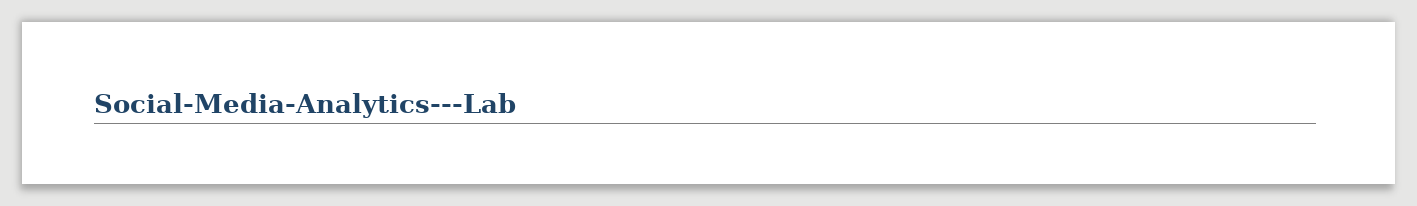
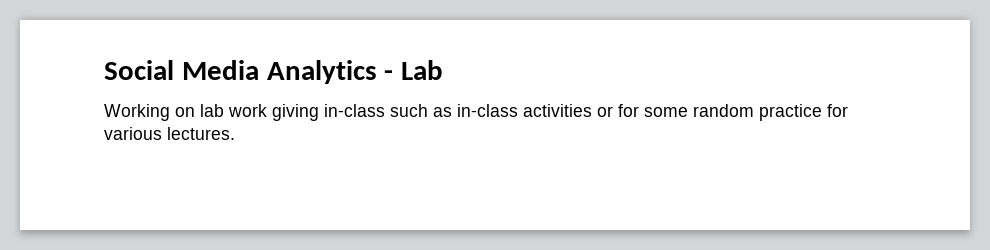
- Social-Media-Analytics---Lab
+ Social Media Analytics - Lab
+ Working on lab work giving in-class such as in-class activities or for some random practice for various lectures.

